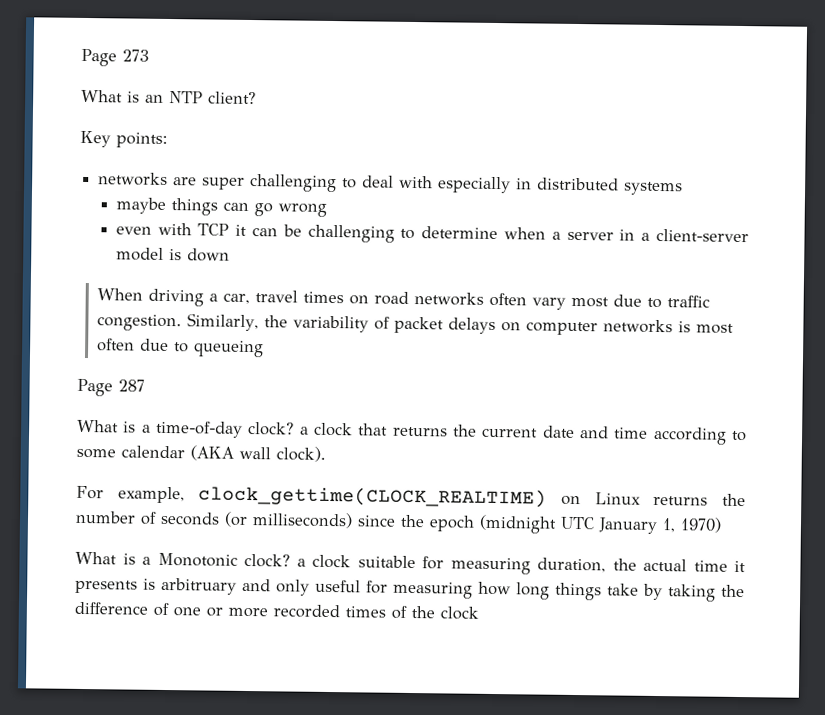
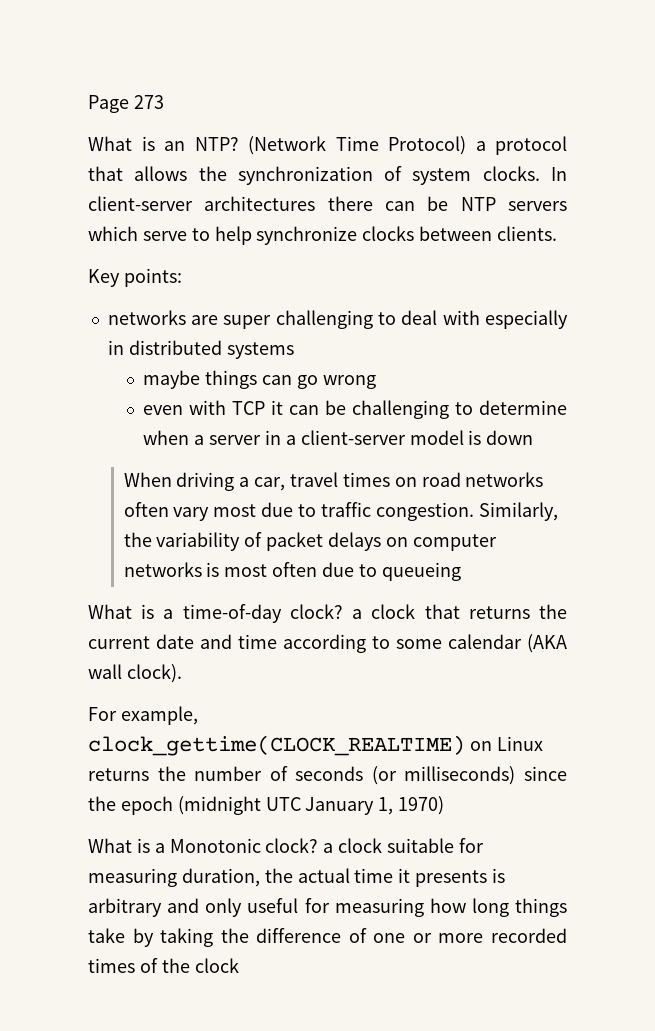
- What is an NTP client?
+ What is an NTP? (Network Time Protocol) a protocol that allows the synchronization of system clocks. In client-server architectures there can be NTP servers which serve to help synchronize clocks between clients.
- Page 287
- What is a Monotonic clock? a clock suitable for measuring duration, the actual time it presents is arbitruary and only useful for measuring how long things take by taking the difference of one or more recorded times of the clock
+ What is a Monotonic clock? a clock suitable for measuring duration, the actual time it presents is arbitrary and only useful for measuring how long things take by taking the difference of one or more recorded times of the clock

